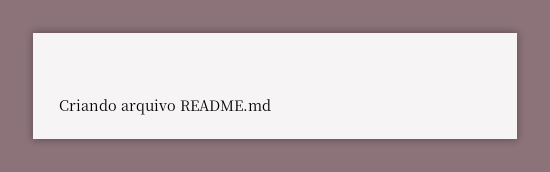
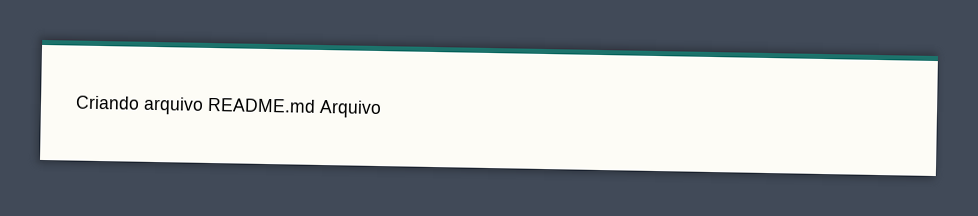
- Criando arquivo README.md
+ Criando arquivo README.md Arquivo

